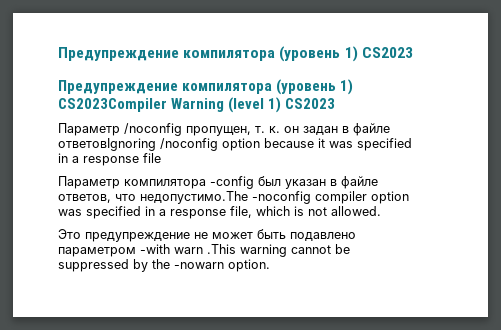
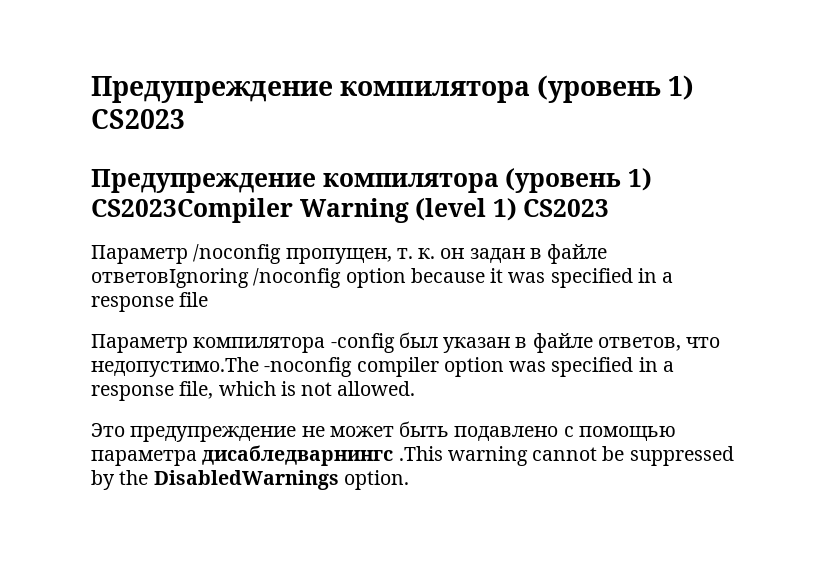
- Это предупреждение не может быть подавлено параметром -with warn .This warning cannot be suppressed by the -nowarn option.
+ Это предупреждение не может быть подавлено с помощью параметра дисабледварнингс .This warning cannot be suppressed by the DisabledWarnings option.

